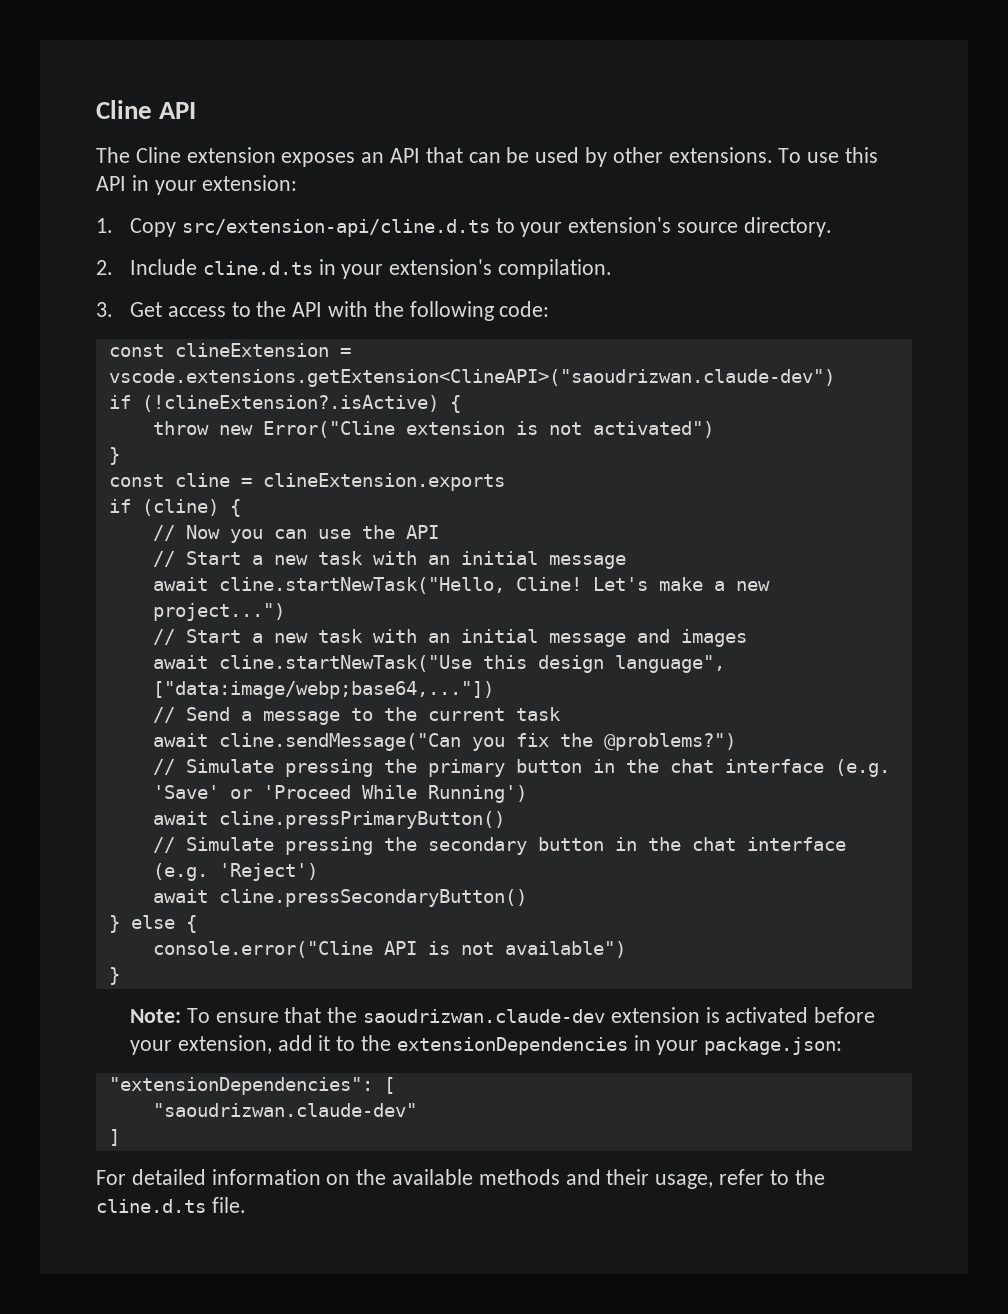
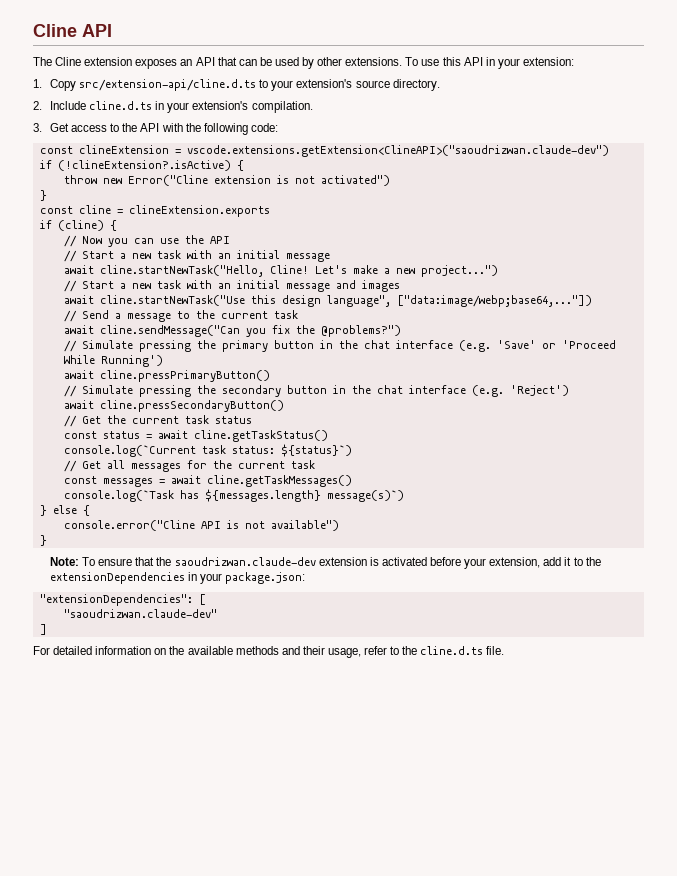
+ // Get the current task status
+ const status = await cline.getTaskStatus()
+ console.log(`Current task status: ${status}`)
+ // Get all messages for the current task
+ const messages = await cline.getTaskMessages()
+ console.log(`Task has ${messages.length} message(s)`)

